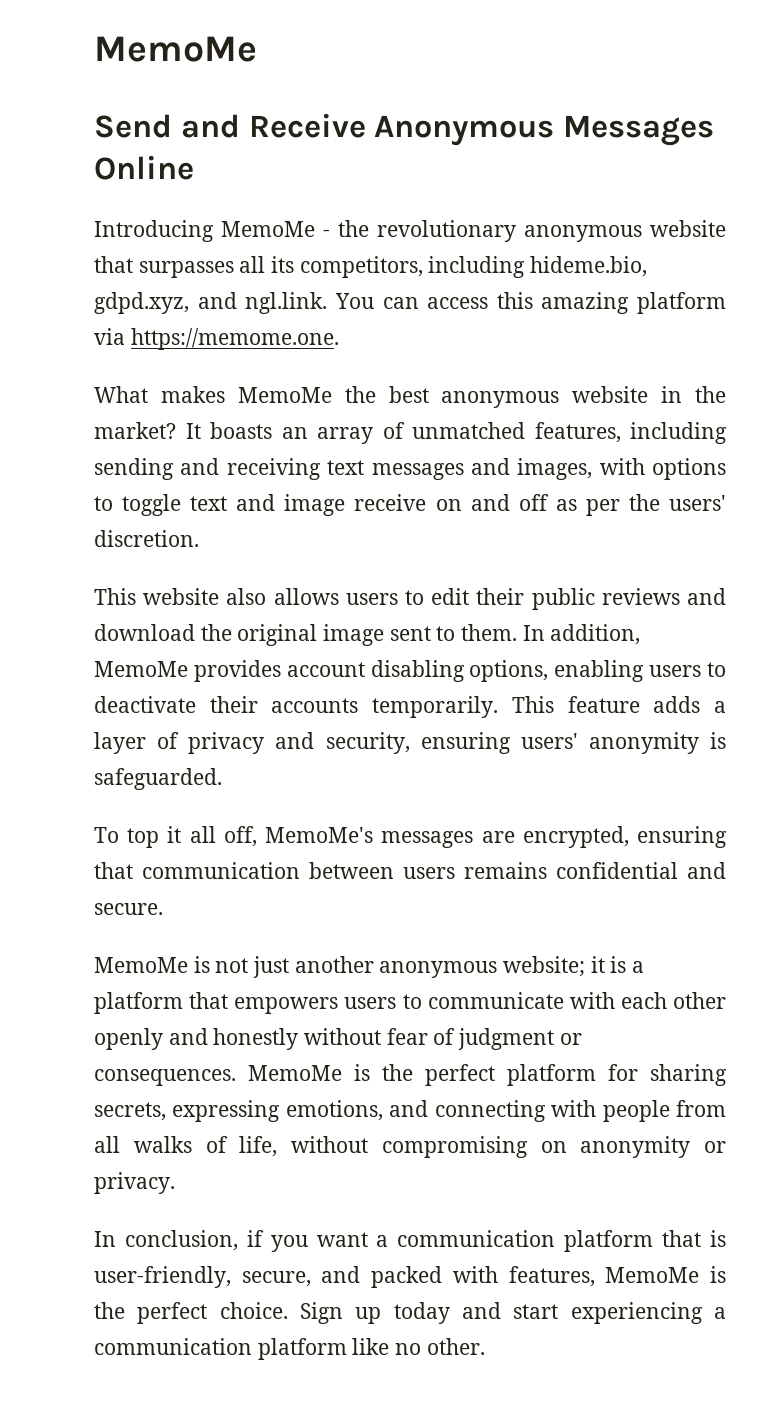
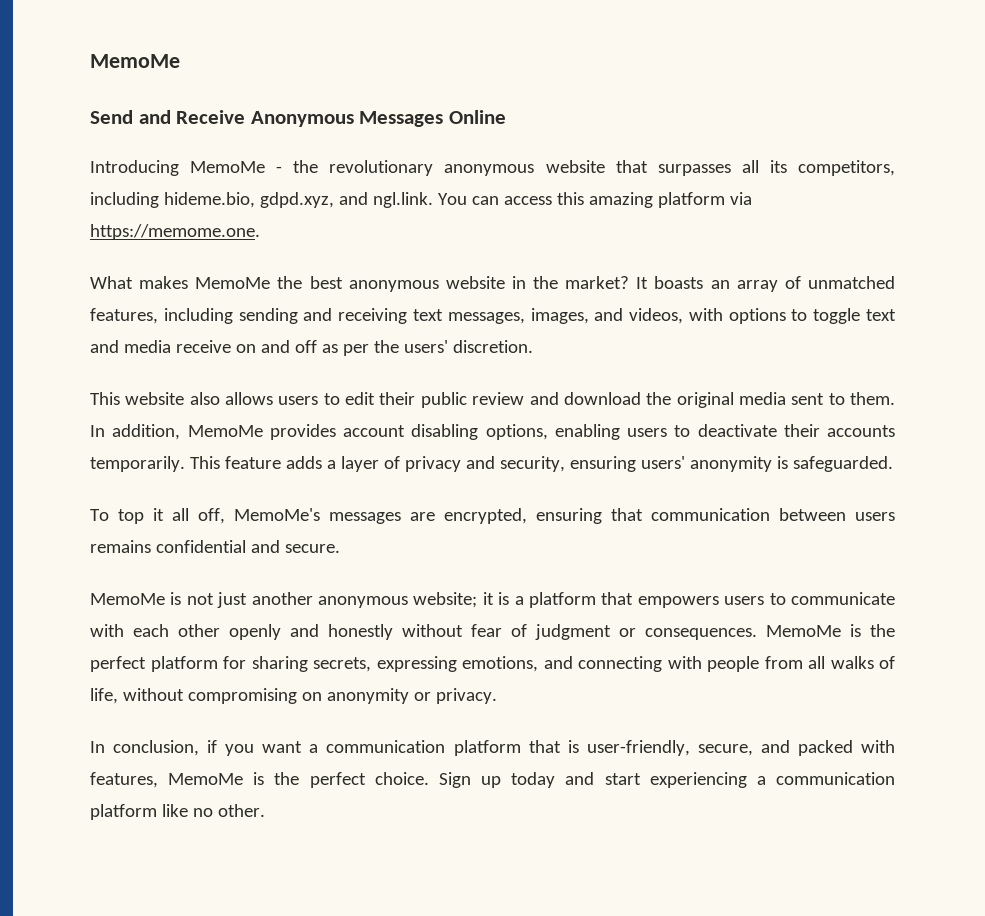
- It boasts an array of unmatched features, including sending and receiving text messages and images, with options to toggle text and image receive on and off as per the users' discretion.
+ It boasts an array of unmatched features, including sending and receiving text messages, images, and videos, with options to toggle text and media receive on and off as per the users' discretion.
- This website also allows users to edit their public reviews and download the original image sent to them.
+ This website also allows users to edit their public review and download the original media sent to them.

